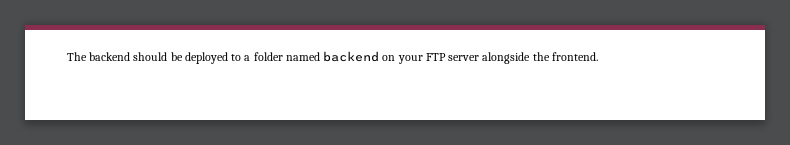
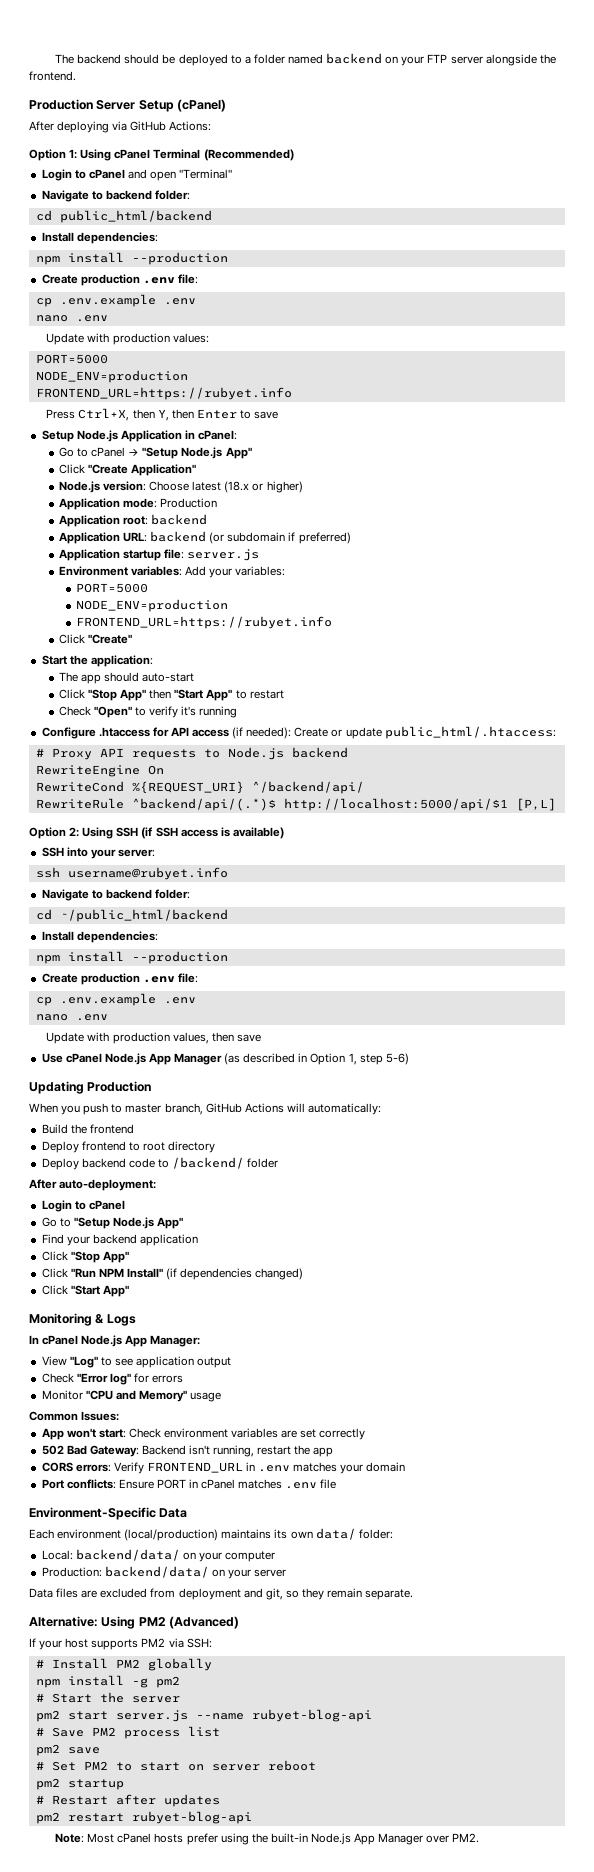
+ Production Server Setup (cPanel)
+ After deploying via GitHub Actions:
+ Option 1: Using cPanel Terminal (Recommended)
+ Login to cPanel and open "Terminal"
+ Navigate to backend folder:
+ cd public_html/backend
+ Install dependencies:
+ npm install --production
+ Create production .env file:
+ cp .env.example .env
+ nano .env
+ Update with production values:
+ PORT=5000
+ NODE_ENV=production
+ FRONTEND_URL=https://rubyet.info
+ Press Ctrl+X, then Y, then Enter to save
+ Setup Node.js Application in cPanel:
+ Go to cPanel → "Setup Node.js App"
+ Click "Create Application"
+ Node.js version: Choose latest (18.x or higher)
+ Application mode: Production
+ Application root: backend
+ Application URL: backend (or subdomain if preferred)
+ Application startup file: server.js
+ Environment variables: Add your variables:
+ PORT=5000
+ NODE_ENV=production
+ FRONTEND_URL=https://rubyet.info
+ Click "Create"
+ Start the application:
+ The app should auto-start
+ Click "Stop App" then "Start App" to restart
+ Check "Open" to verify it's running
+ Configure .htaccess for API access (if needed): Create or update public_html/.htaccess:
+ # Proxy API requests to Node.js backend
+ RewriteEngine On
+ RewriteCond %{REQUEST_URI} ^/backend/api/
+ RewriteRule ^backend/api/(.*)$ http://localhost:5000/api/$1 [P,L]
+ Option 2: Using SSH (if SSH access is available)
+ SSH into your server:
+ ssh username@rubyet.info
+ Navigate to backend folder:
+ cd ~/public_html/backend
+ Install dependencies:
+ npm install --production
+ Create production .env file:
+ cp .env.example .env
+ nano .env
+ Update with production values, then save
+ Use cPanel Node.js App Manager (as described in Option 1, step 5-6)
+ Updating Production
+ When you push to master branch, GitHub Actions will automatically:
+ Build the frontend
+ Deploy frontend to root directory
+ Deploy backend code to /backend/ folder
+ After auto-deployment:
+ Login to cPanel
+ Go to "Setup Node.js App"
+ Find your backend application
+ Click "Stop App"
+ Click "Run NPM Install" (if dependencies changed)
+ Click "Start App"
+ Monitoring & Logs
+ In cPanel Node.js App Manager:
+ View "Log" to see application output
+ Check "Error log" for errors
+ Monitor "CPU and Memory" usage
+ Common Issues:
+ App won't start: Check environment variables are set correctly
+ 502 Bad Gateway: Backend isn't running, restart the app
+ CORS errors: Verify FRONTEND_URL in .env matches your domain
+ Port conflicts: Ensure PORT in cPanel matches .env file
+ Environment-Specific Data
+ Each environment (local/production) maintains its own data/ folder:
+ Local: backend/data/ on your computer
+ Production: backend/data/ on your server
+ Data files are excluded from deployment and git, so they remain separate.
+ Alternative: Using PM2 (Advanced)
+ If your host supports PM2 via SSH:
+ # Install PM2 globally
+ npm install -g pm2
+ # Start the server
+ pm2 start server.js --name rubyet-blog-api
+ # Save PM2 process list
+ pm2 save
+ # Set PM2 to start on server reboot
+ pm2 startup
+ # Restart after updates
+ pm2 restart rubyet-blog-api
+ Note: Most cPanel hosts prefer using the built-in Node.js App Manager over PM2.

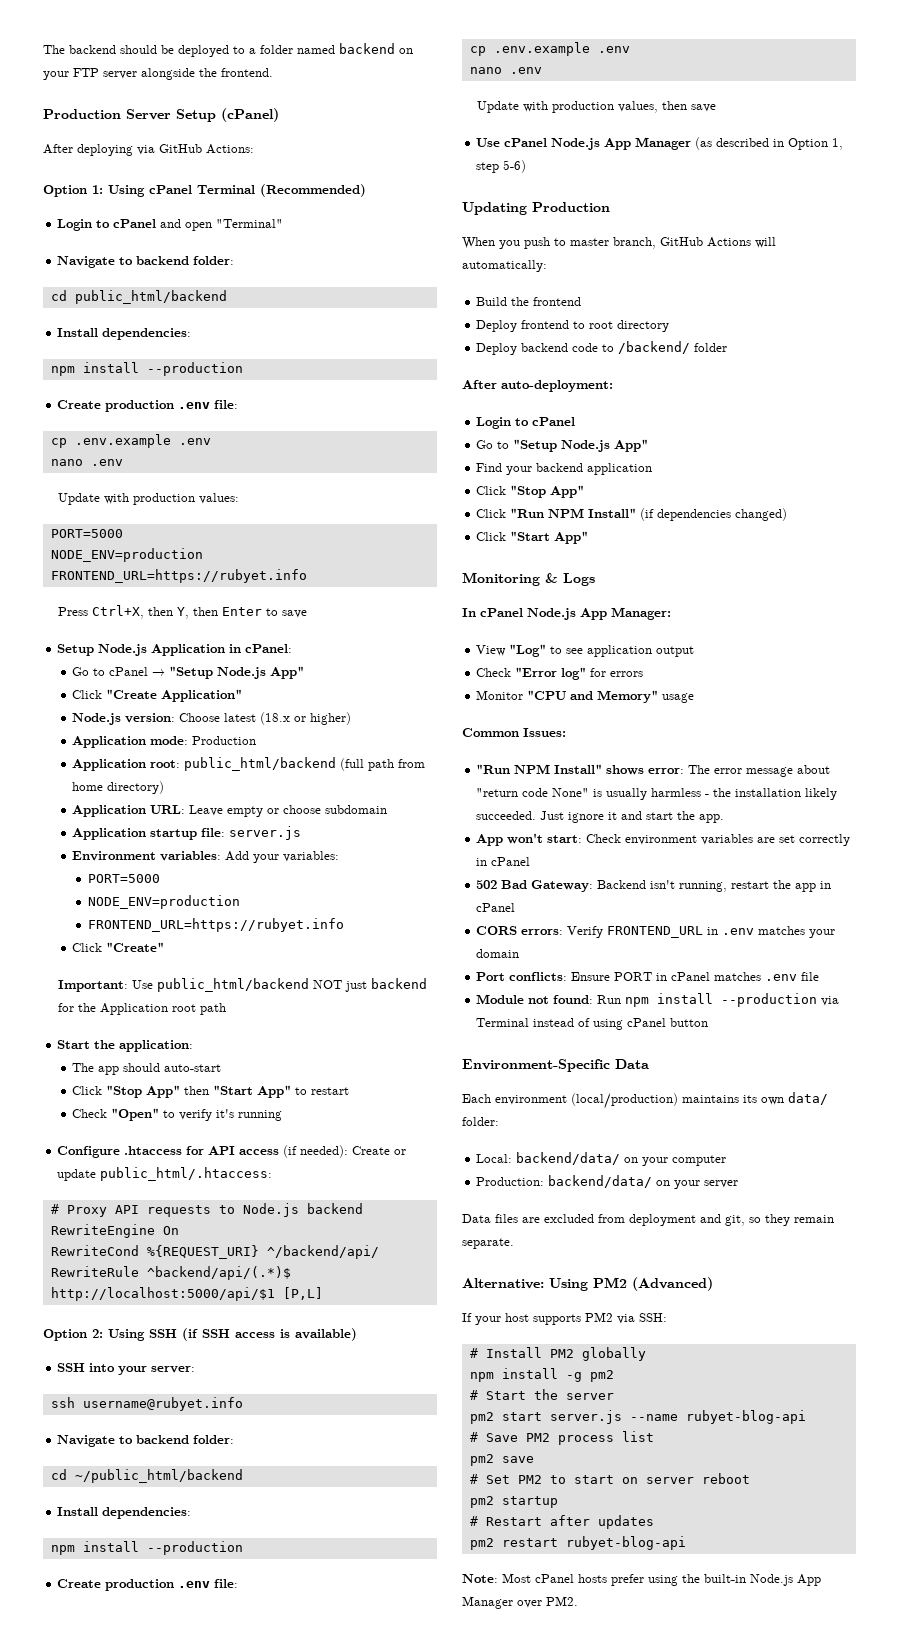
- Application root: backend
- Application URL: backend (or subdomain if preferred)
+ Application root: public_html/backend (full path from home directory)
+ Application URL: Leave empty or choose subdomain
+ Important: Use public_html/backend NOT just backend for the Application root path
+ "Run NPM Install" shows error: The error message about "return code None" is usually harmless - the installation likely succeeded. Just ignore it and start the app.
- App won't start: Check environment variables are set correctly
+ App won't start: Check environment variables are set correctly in cPanel
- 502 Bad Gateway: Backend isn't running, restart the app
+ 502 Bad Gateway: Backend isn't running, restart the app in cPanel
+ Module not found: Run npm install --production via Terminal instead of using cPanel button

